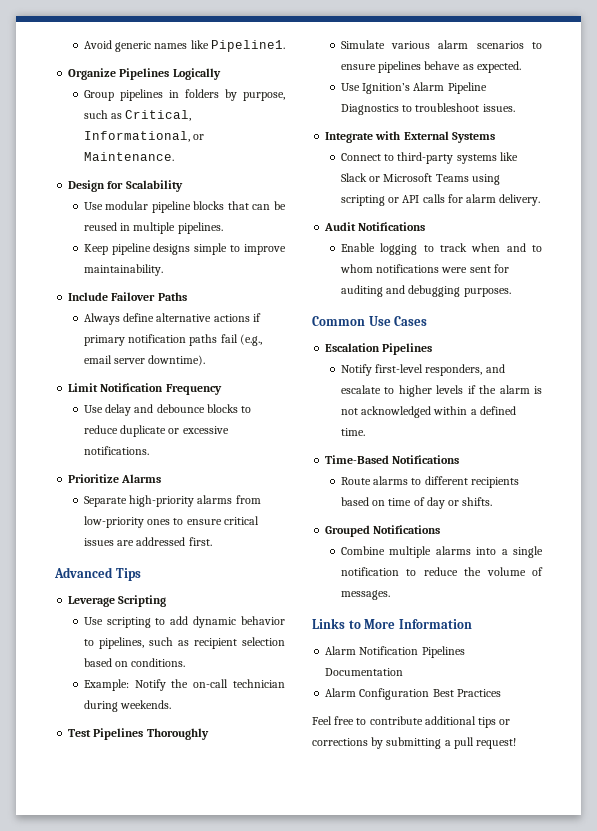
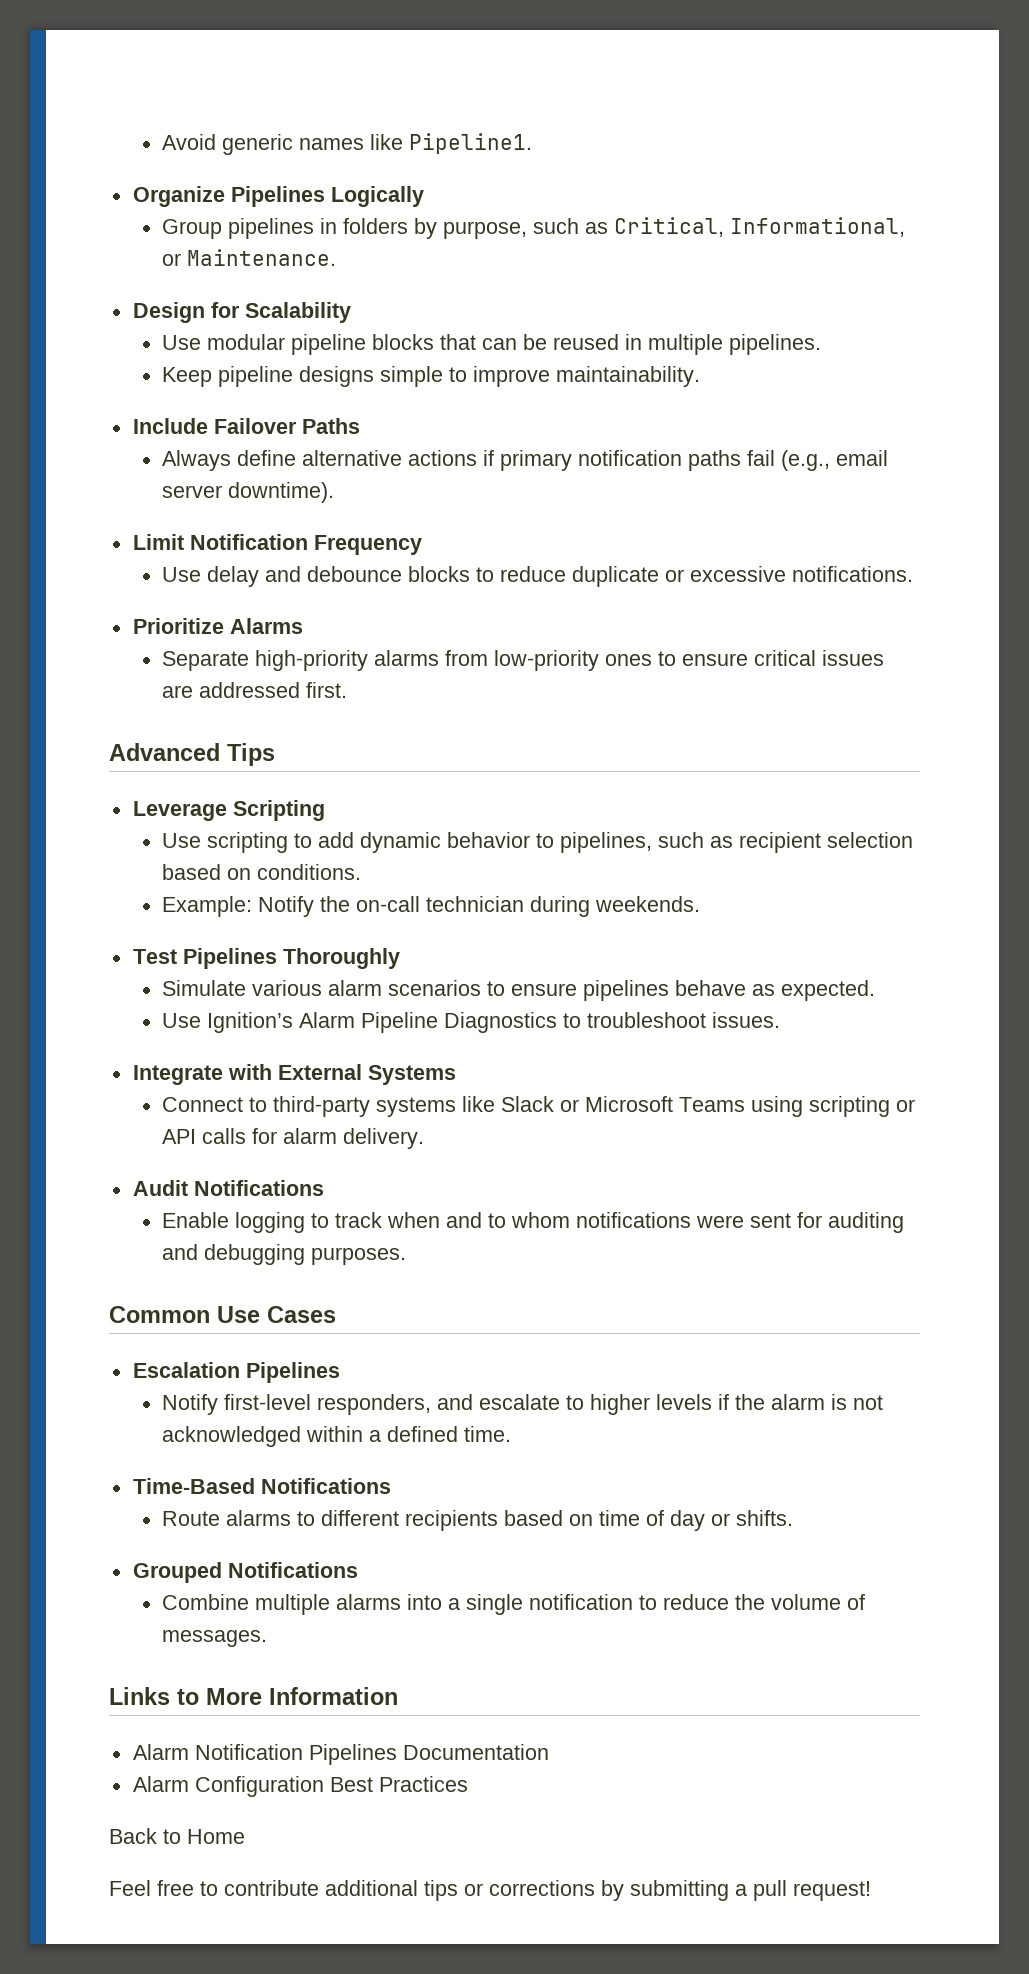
+ Back to Home

